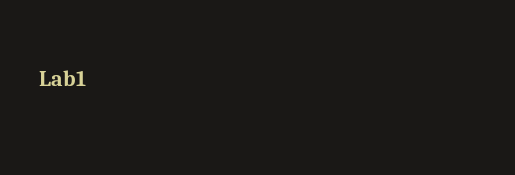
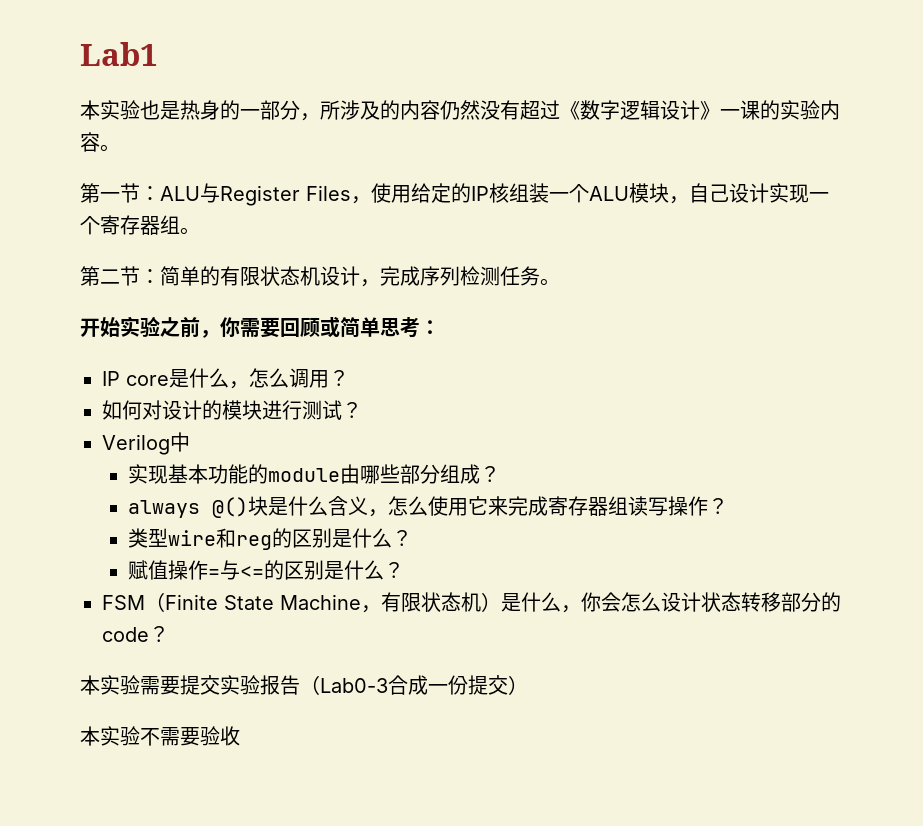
+ 本实验也是热身的一部分，所涉及的内容仍然没有超过《数字逻辑设计》一课的实验内容。
+ 第一节：ALU与Register Files，使用给定的IP核组装一个ALU模块，自己设计实现一个寄存器组。
+ 第二节：简单的有限状态机设计，完成序列检测任务。
+ 开始实验之前，你需要回顾或简单思考：
+ IP core是什么，怎么调用？
+ 如何对设计的模块进行测试？
+ Verilog中
+ 实现基本功能的module由哪些部分组成？
+ always @()块是什么含义，怎么使用它来完成寄存器组读写操作？
+ 类型wire和reg的区别是什么？
+ 赋值操作=与<=的区别是什么？
+ FSM（Finite State Machine，有限状态机）是什么，你会怎么设计状态转移部分的code？
+ 本实验需要提交实验报告（Lab0-3合成一份提交）
+ 本实验不需要验收

